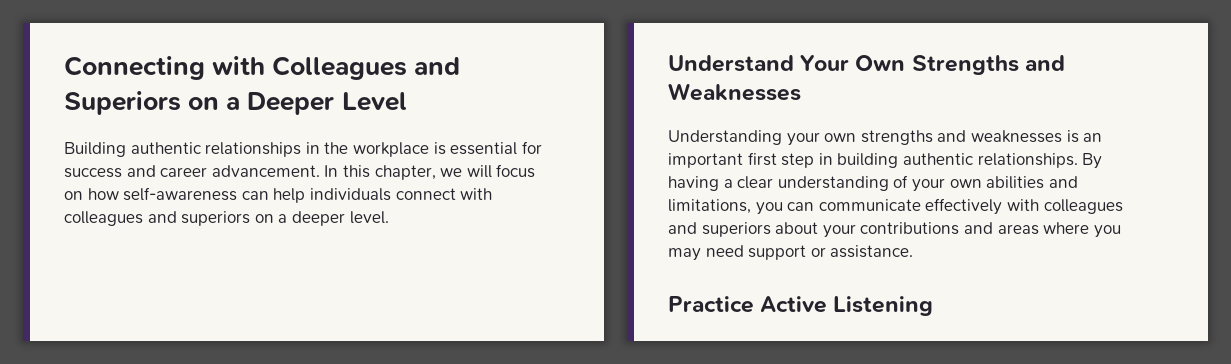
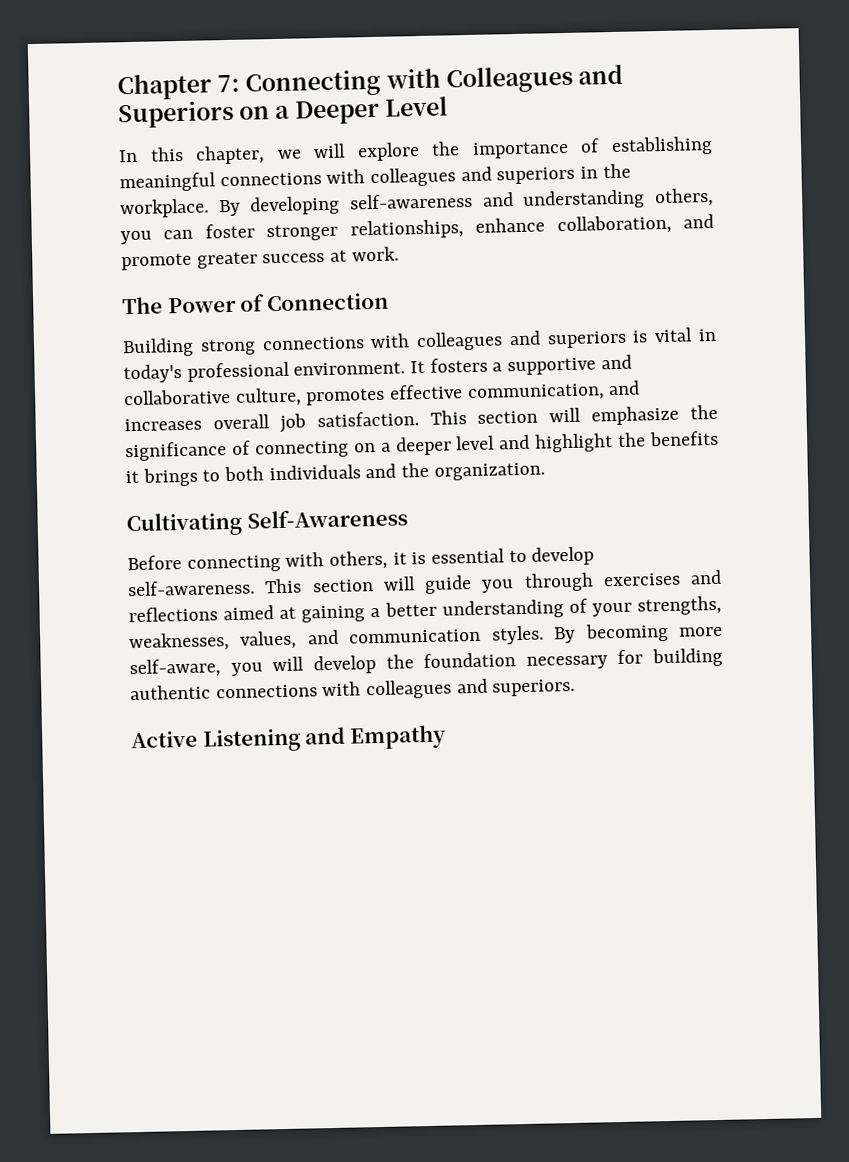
- Connecting with Colleagues and Superiors on a Deeper Level
+ Chapter 7: Connecting with Colleagues and Superiors on a Deeper Level
- Building authentic relationships in the workplace is essential for success and career advancement. In this chapter, we will focus on how self-awareness can help individuals connect with colleagues and superiors on a deeper level.
- Understand Your Own Strengths and Weaknesses
- Understanding your own strengths and weaknesses is an important first step in building authentic relationships. By having a clear understanding of your own abilities and limitations, you can communicate effectively with colleagues and superiors about your contributions and areas where you may need support or assistance.
- Practice Active Listening
+ In this chapter, we will explore the importance of establishing meaningful connections with colleagues and superiors in the workplace. By developing self-awareness and understanding others, you can foster stronger relationships, enhance collaboration, and promote greater success at work.
+ The Power of Connection
+ Building strong connections with colleagues and superiors is vital in today's professional environment. It fosters a supportive and collaborative culture, promotes effective communication, and increases overall job satisfaction. This section will emphasize the significance of connecting on a deeper level and highlight the benefits it brings to both individuals and the organization.
+ Cultivating Self-Awareness
+ Before connecting with others, it is essential to develop self-awareness. This section will guide you through exercises and reflections aimed at gaining a better understanding of your strengths, weaknesses, values, and communication styles. By becoming more self-aware, you will develop the foundation necessary for building authentic connections with colleagues and superiors.
+ Active Listening and Empathy

